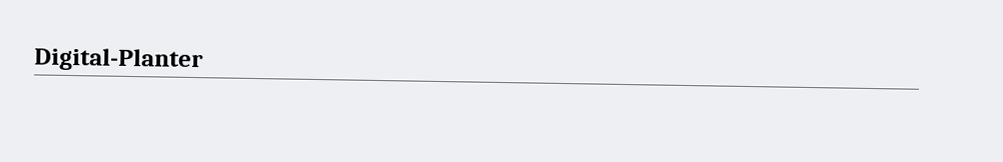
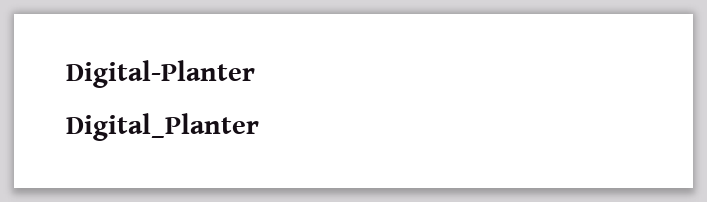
+ Digital_Planter

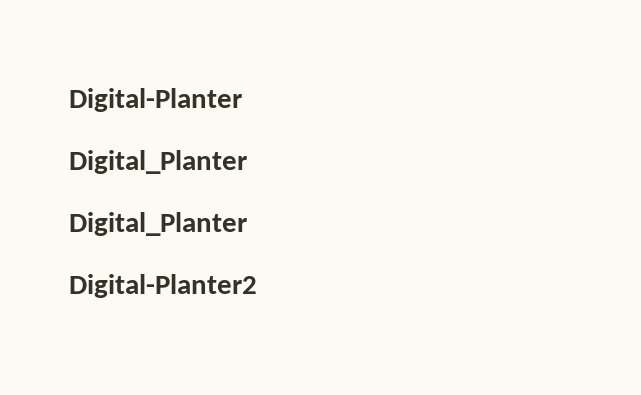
  Digital-Planter
  Digital_Planter
+ Digital_Planter
+ Digital-Planter2

